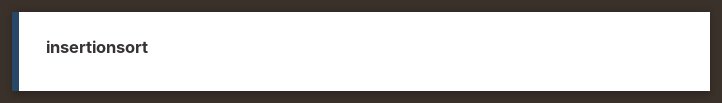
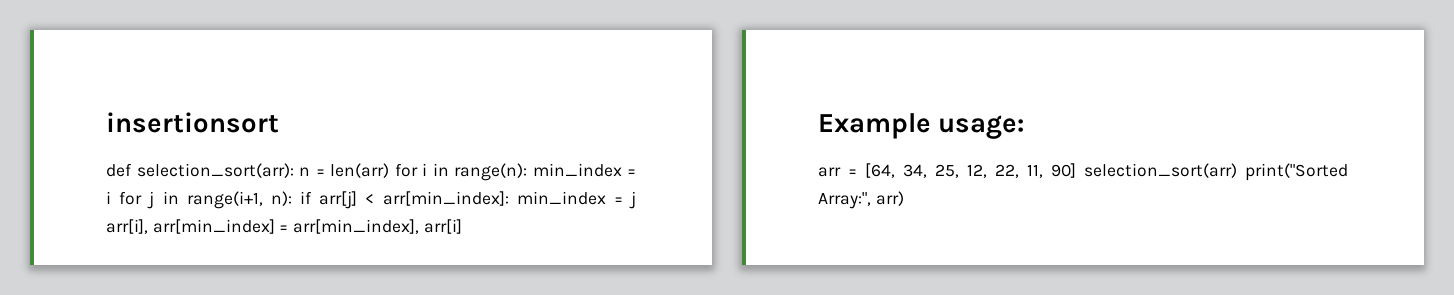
+ def selection_sort(arr): n = len(arr) for i in range(n): min_index = i for j in range(i+1, n): if arr[j] < arr[min_index]: min_index = j arr[i], arr[min_index] = arr[min_index], arr[i]
+ Example usage:
+ arr = [64, 34, 25, 12, 22, 11, 90] selection_sort(arr) print("Sorted Array:", arr)

